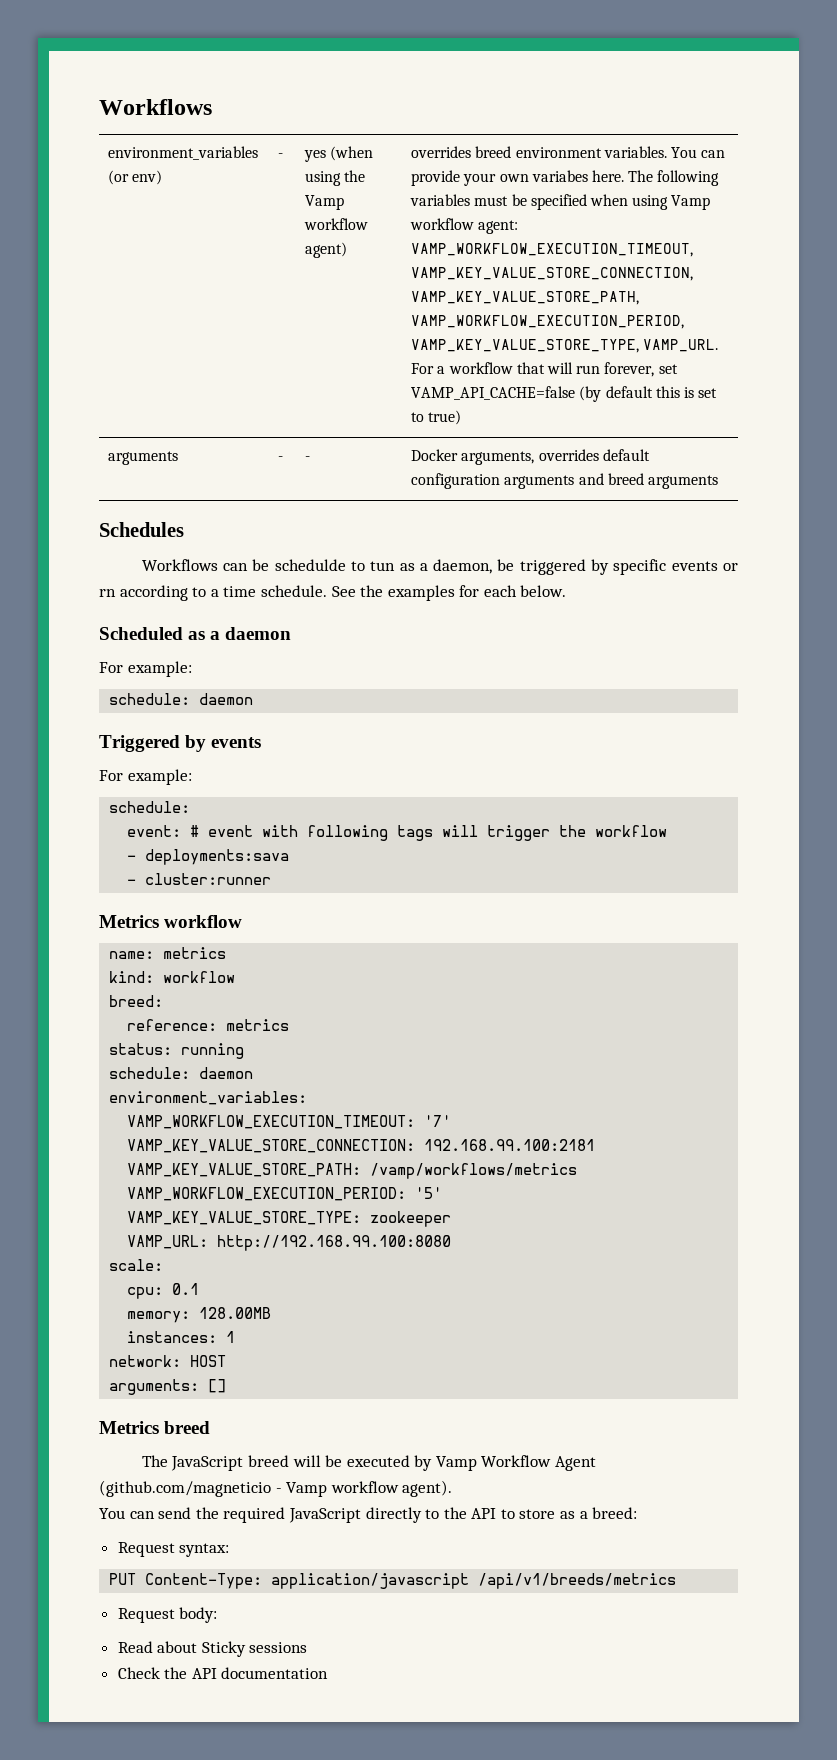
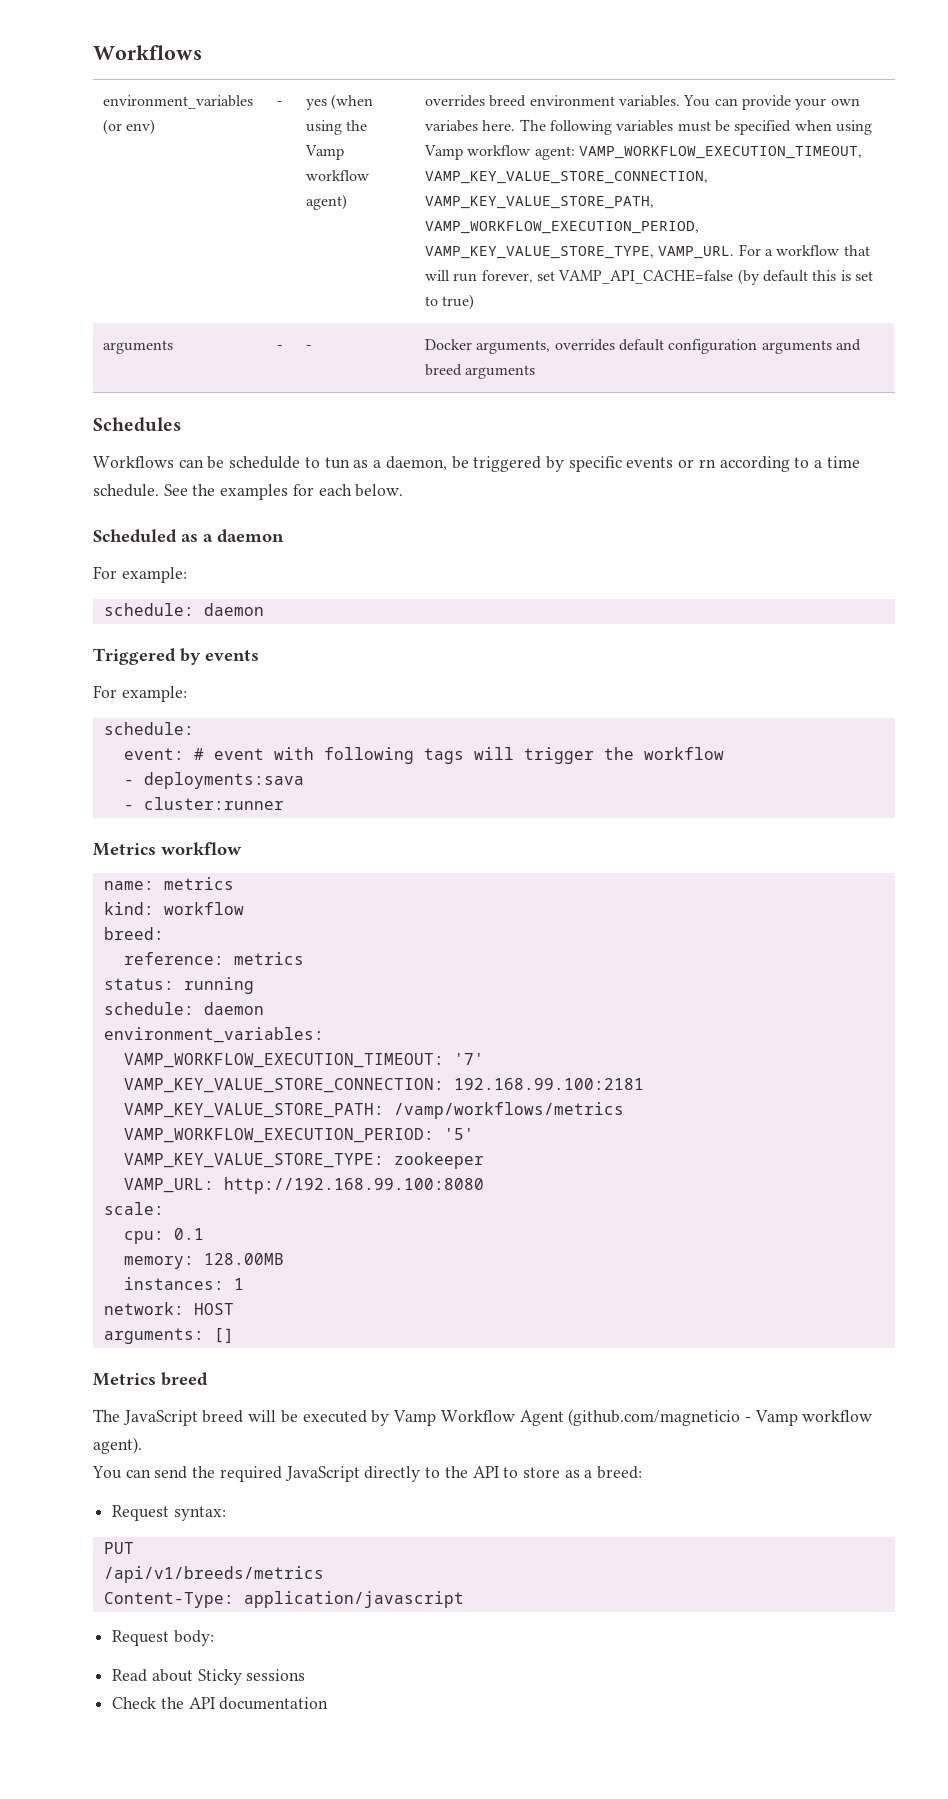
- PUT Content-Type: application/javascript /api/v1/breeds/metrics
+ PUT
+ /api/v1/breeds/metrics
+ Content-Type: application/javascript

